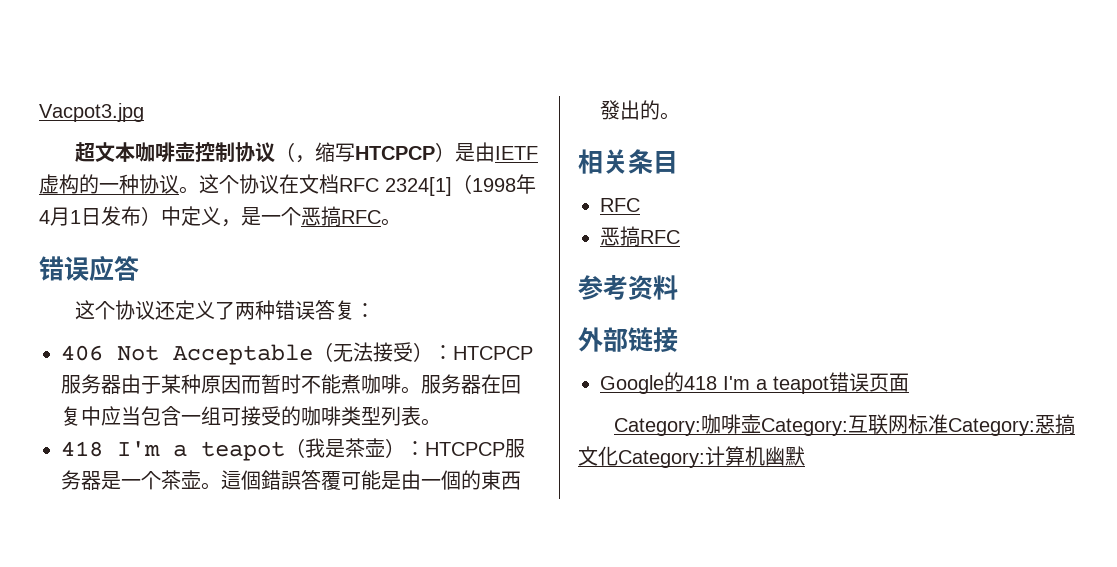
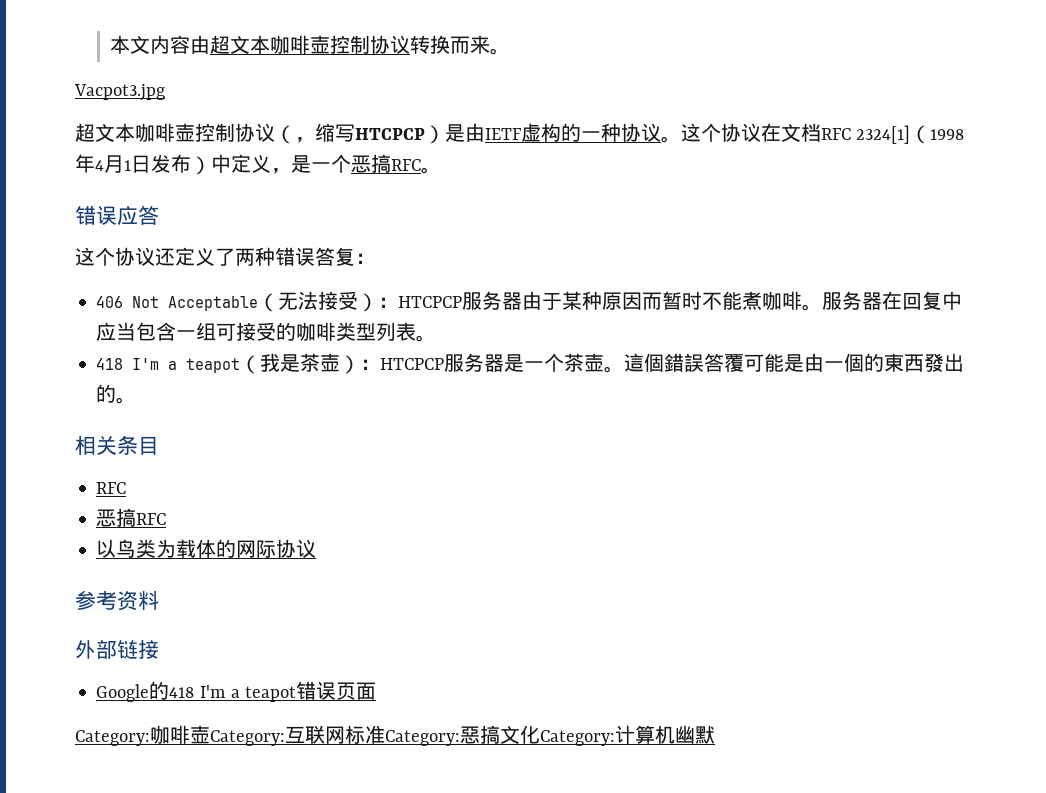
+ 本文内容由超文本咖啡壶控制协议转换而来。
+ 以鸟类为载体的网际协议

